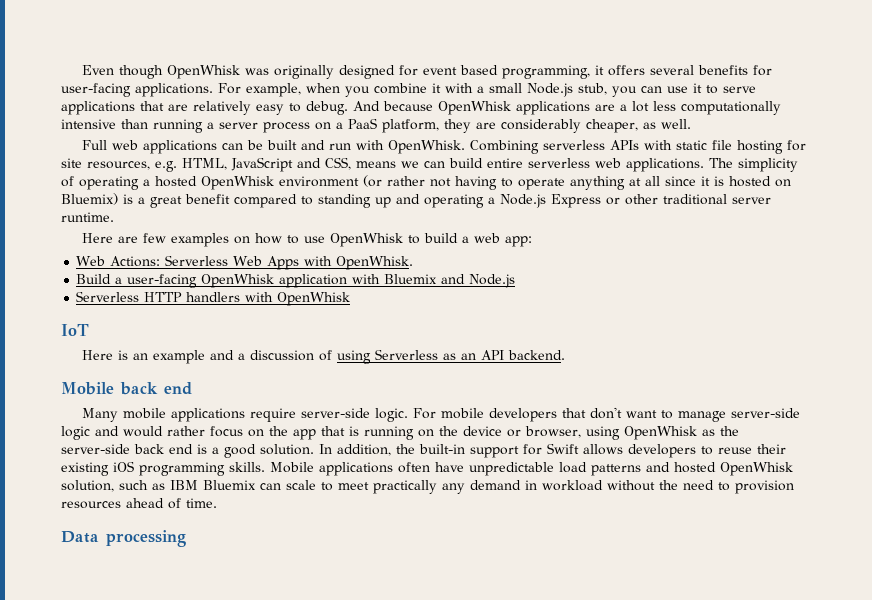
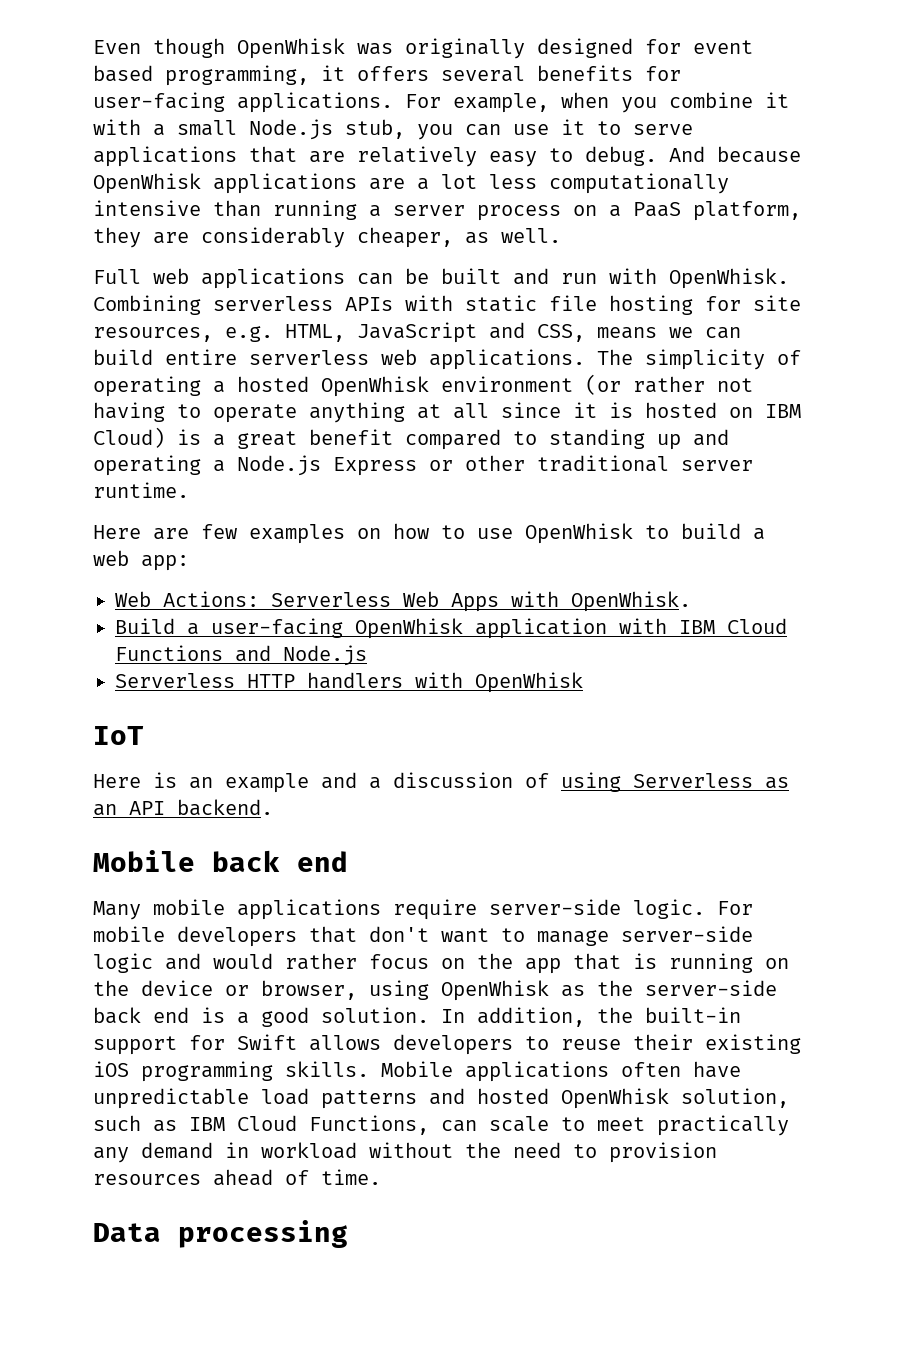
- The simplicity of operating a hosted OpenWhisk environment (or rather not having to operate anything at all since it is hosted on Bluemix) is a great benefit compared to standing up and operating a Node.js Express or other traditional server runtime.
+ The simplicity of operating a hosted OpenWhisk environment (or rather not having to operate anything at all since it is hosted on IBM Cloud) is a great benefit compared to standing up and operating a Node.js Express or other traditional server runtime.
- Build a user-facing OpenWhisk application with Bluemix and Node.js
+ Build a user-facing OpenWhisk application with IBM Cloud Functions and Node.js
- Mobile applications often have unpredictable load patterns and hosted OpenWhisk solution, such as IBM Bluemix can scale to meet practically any demand in workload without the need to provision resources ahead of time.
+ Mobile applications often have unpredictable load patterns and hosted OpenWhisk solution, such as IBM Cloud Functions, can scale to meet practically any demand in workload without the need to provision resources ahead of time.

